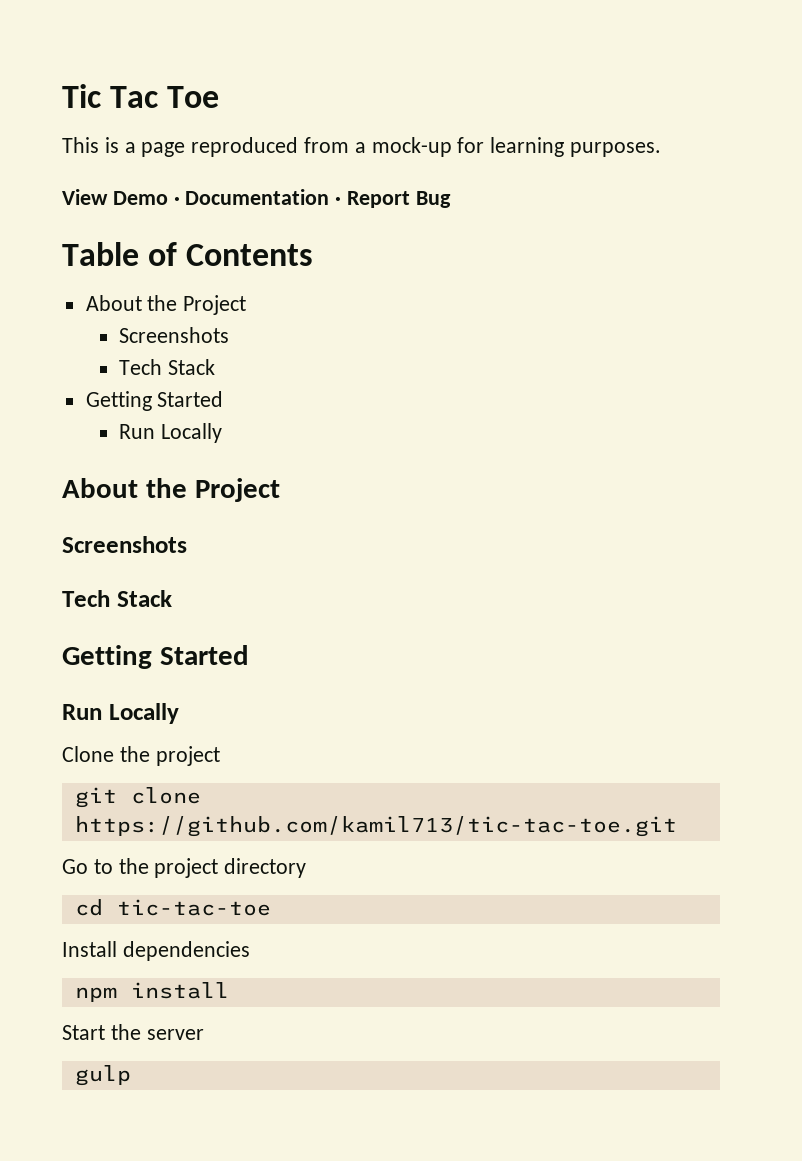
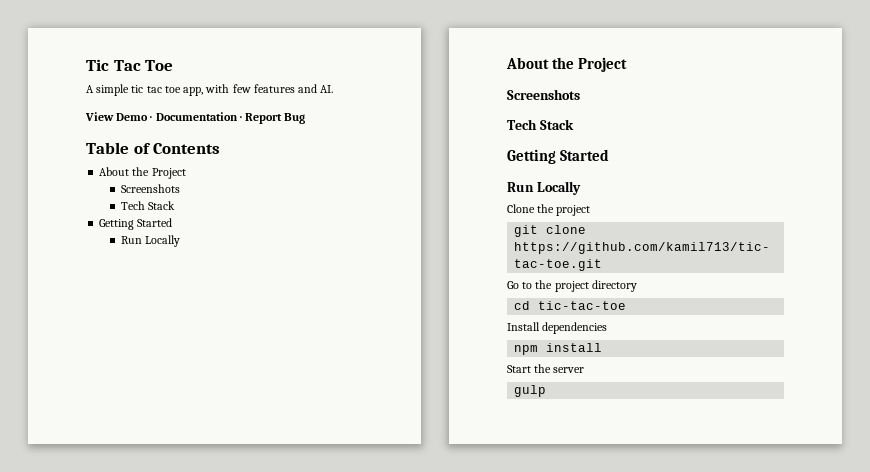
- This is a page reproduced from a mock-up for learning purposes.
+ A simple tic tac toe app, with few features and AI.

